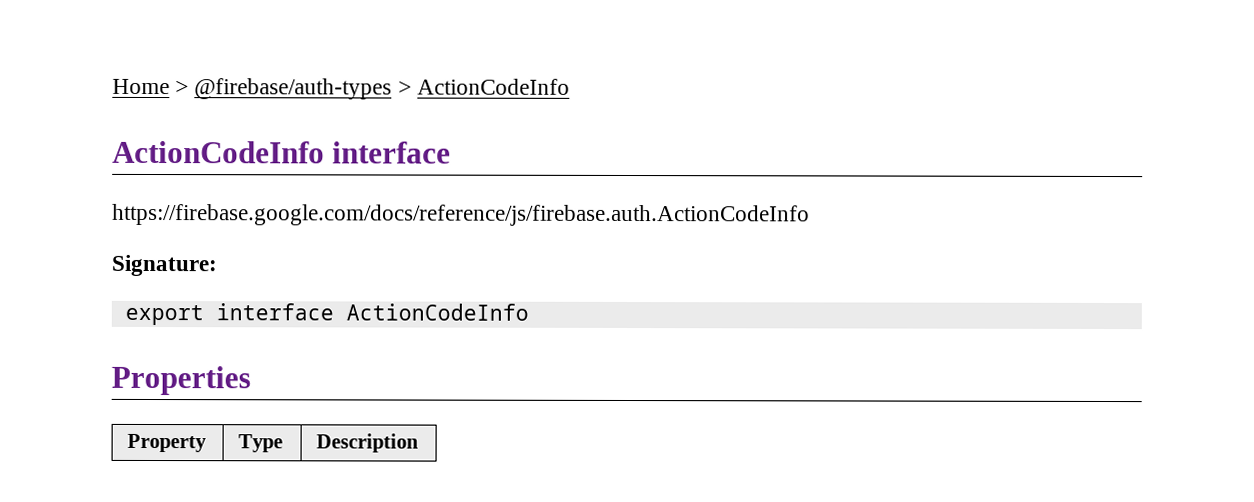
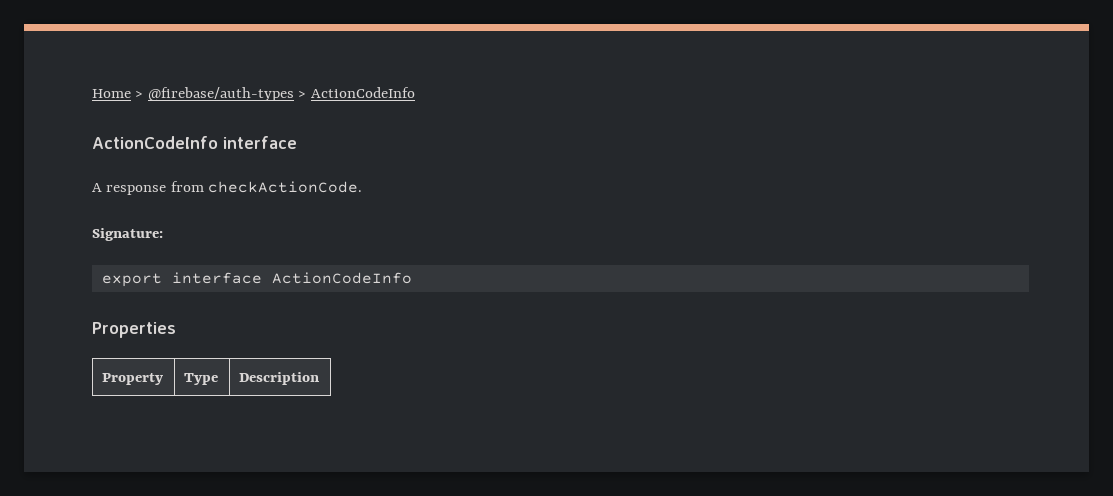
- https://firebase.google.com/docs/reference/js/firebase.auth.ActionCodeInfo
+ A response from checkActionCode.

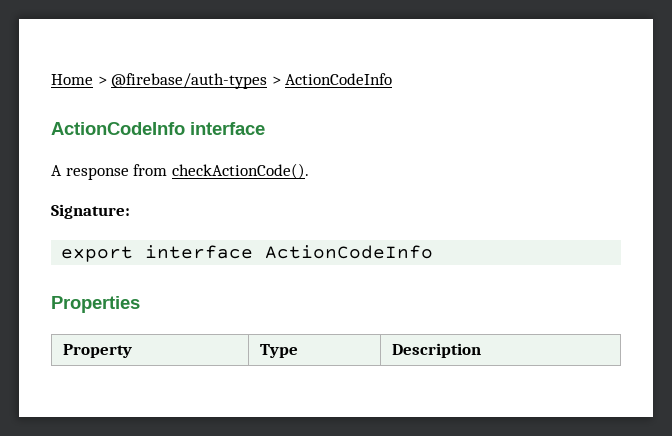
- A response from checkActionCode.
+ A response from checkActionCode().

